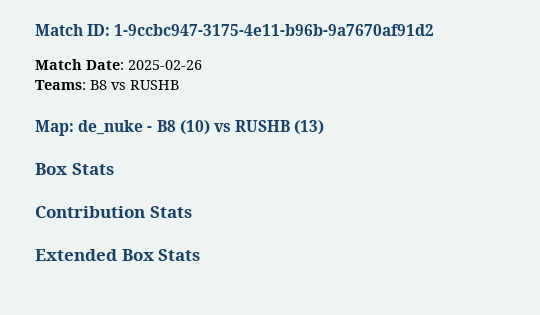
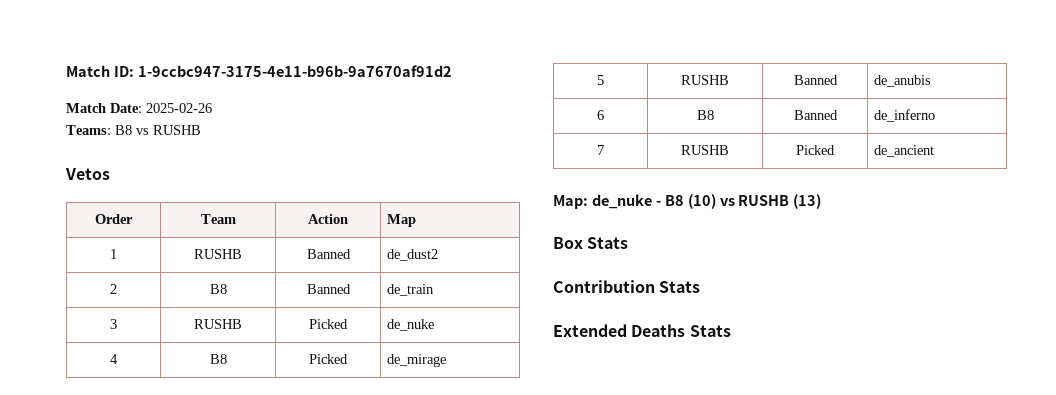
+ Vetos
+ Order | Team | Action | Map
+ 1 | RUSHB | Banned | de_dust2
+ 2 | B8 | Banned | de_train
+ 3 | RUSHB | Picked | de_nuke
+ 4 | B8 | Picked | de_mirage
+ 5 | RUSHB | Banned | de_anubis
+ 6 | B8 | Banned | de_inferno
+ 7 | RUSHB | Picked | de_ancient
- Extended Box Stats
+ Extended Deaths Stats

